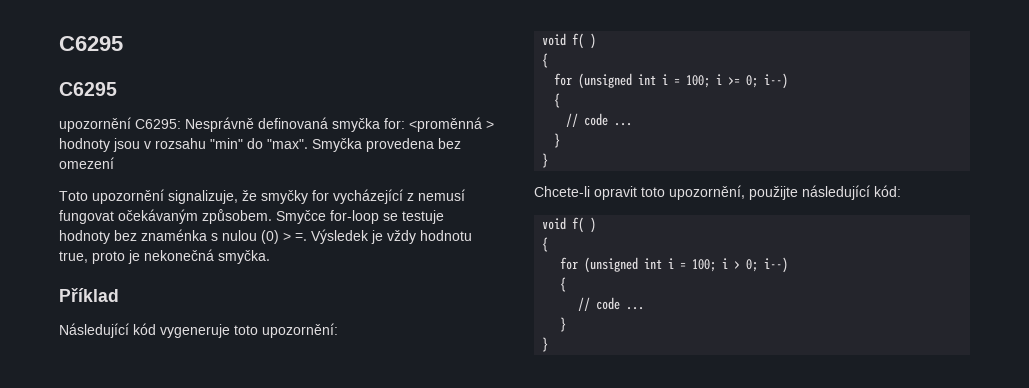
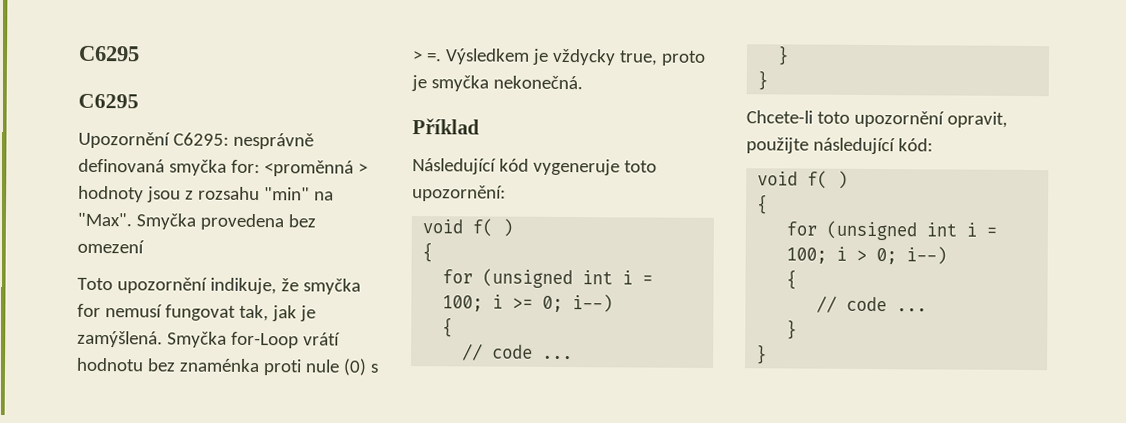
- upozornění C6295: Nesprávně definovaná smyčka for: <proměnná > hodnoty jsou v rozsahu "min" do "max".
+ Upozornění C6295: nesprávně definovaná smyčka for: <proměnná > hodnoty jsou z rozsahu "min" na "Max".
- Toto upozornění signalizuje, že smyčky for vycházející z nemusí fungovat očekávaným způsobem. Smyčce for-loop se testuje hodnoty bez znaménka s nulou (0) > =. Výsledek je vždy hodnotu true, proto je nekonečná smyčka.
+ Toto upozornění indikuje, že smyčka for nemusí fungovat tak, jak je zamýšlená. Smyčka for-Loop vrátí hodnotu bez znaménka proti nule (0) s > =. Výsledkem je vždycky true, proto je smyčka nekonečná.
- Chcete-li opravit toto upozornění, použijte následující kód:
+ Chcete-li toto upozornění opravit, použijte následující kód:

